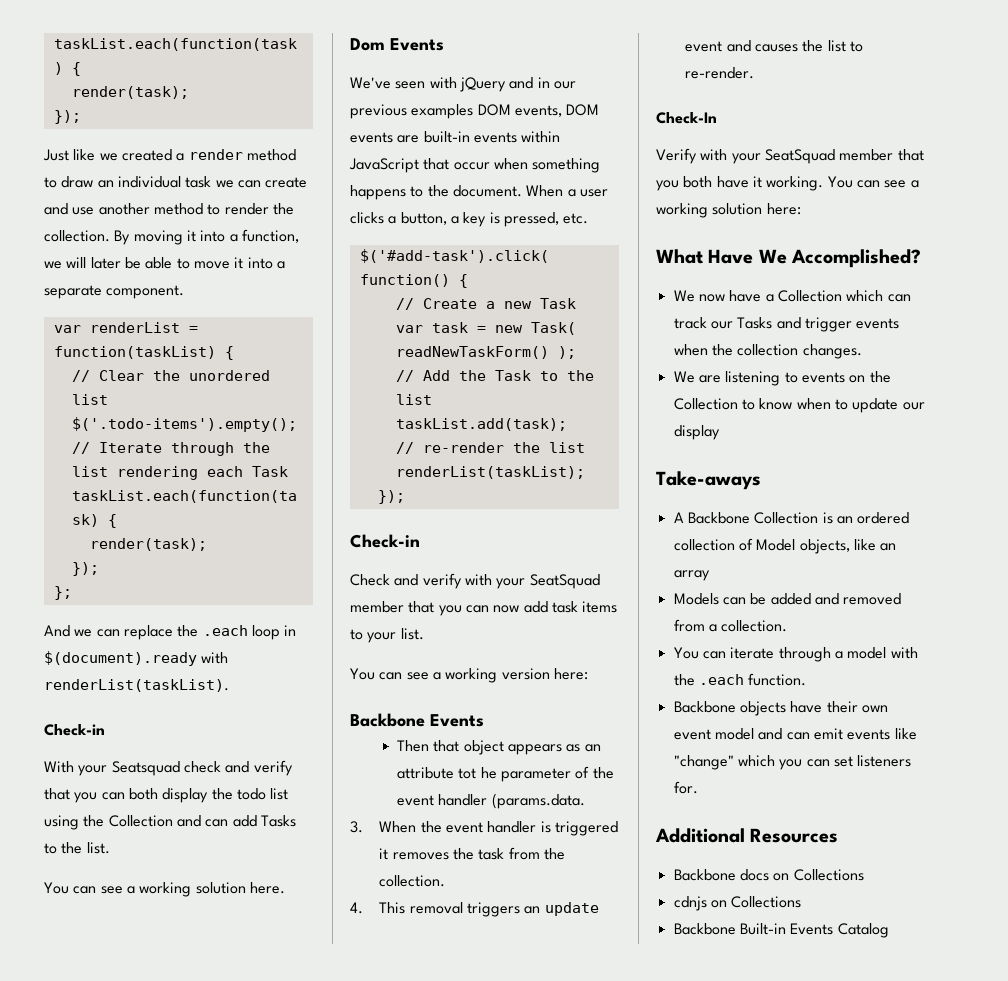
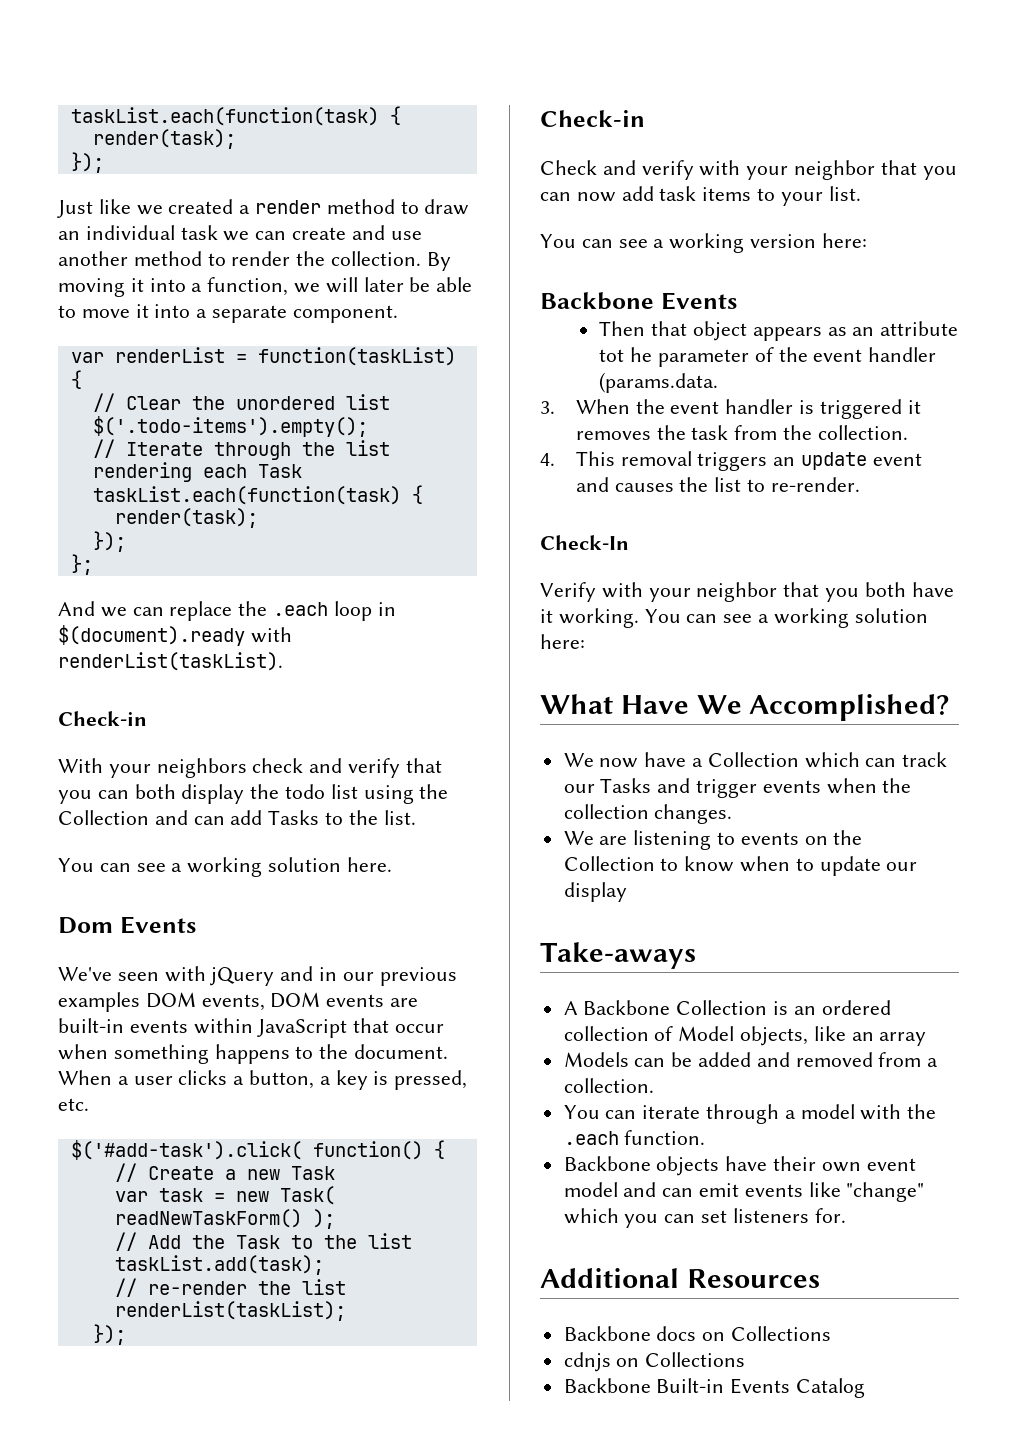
- With your Seatsquad check and verify that you can both display the todo list using the Collection and can add Tasks to the list.
+ With your neighbors check and verify that you can both display the todo list using the Collection and can add Tasks to the list.
- Check and verify with your SeatSquad member that you can now add task items to your list.
+ Check and verify with your neighbor that you can now add task items to your list.
- Verify with your SeatSquad member that you both have it working.
+ Verify with your neighbor that you both have it working.

